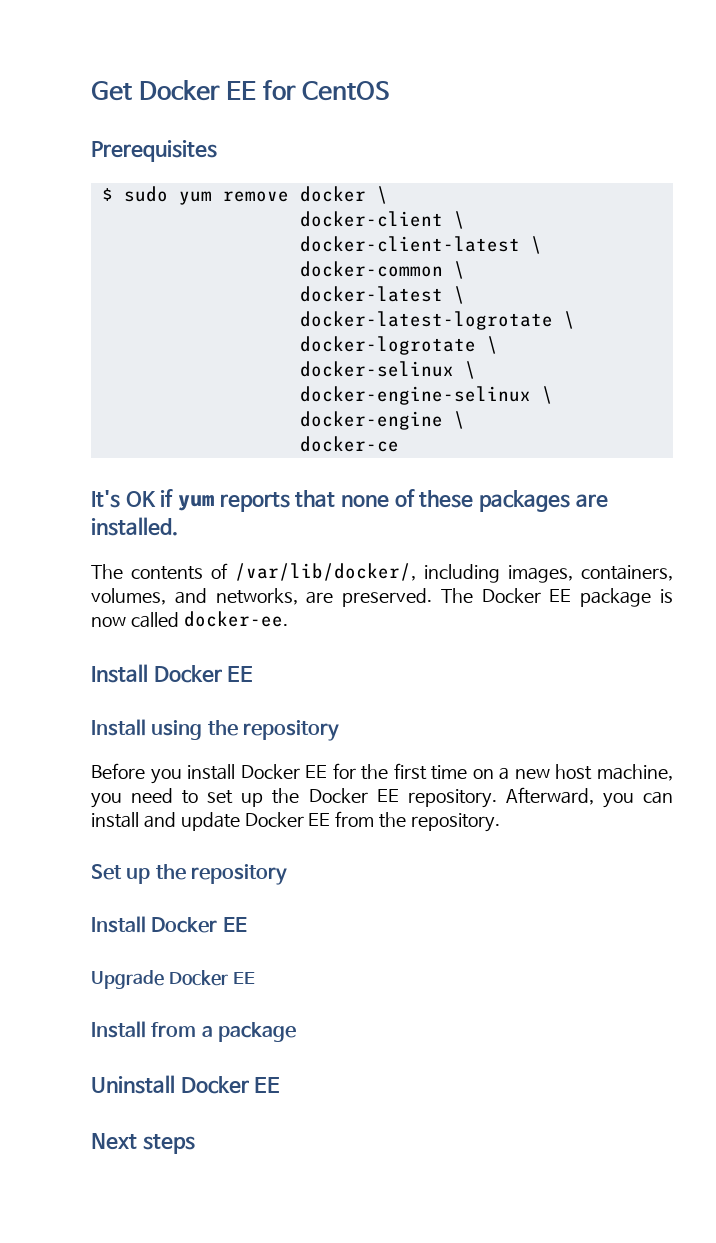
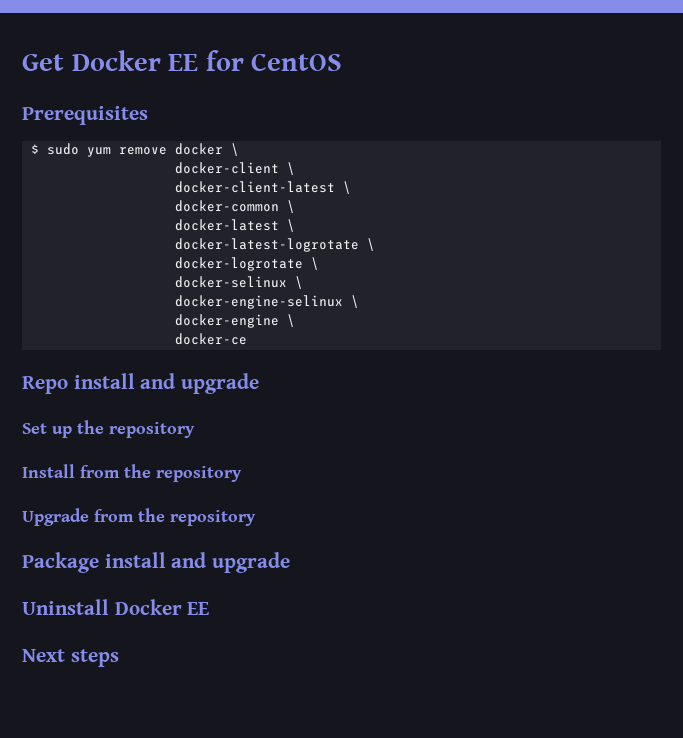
- It's OK if yum reports that none of these packages are installed.
- The contents of /var/lib/docker/, including images, containers, volumes, and networks, are preserved. The Docker EE package is now called docker-ee.
- Install Docker EE
- Install using the repository
- Before you install Docker EE for the first time on a new host machine, you need to set up the Docker EE repository. Afterward, you can install and update Docker EE from the repository.
+ Repo install and upgrade
  Set up the repository
- Install Docker EE
- Upgrade Docker EE
- Install from a package
+ Install from the repository
+ Upgrade from the repository
+ Package install and upgrade

